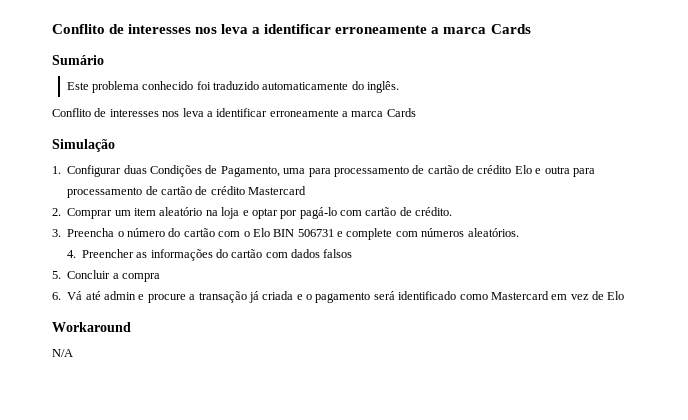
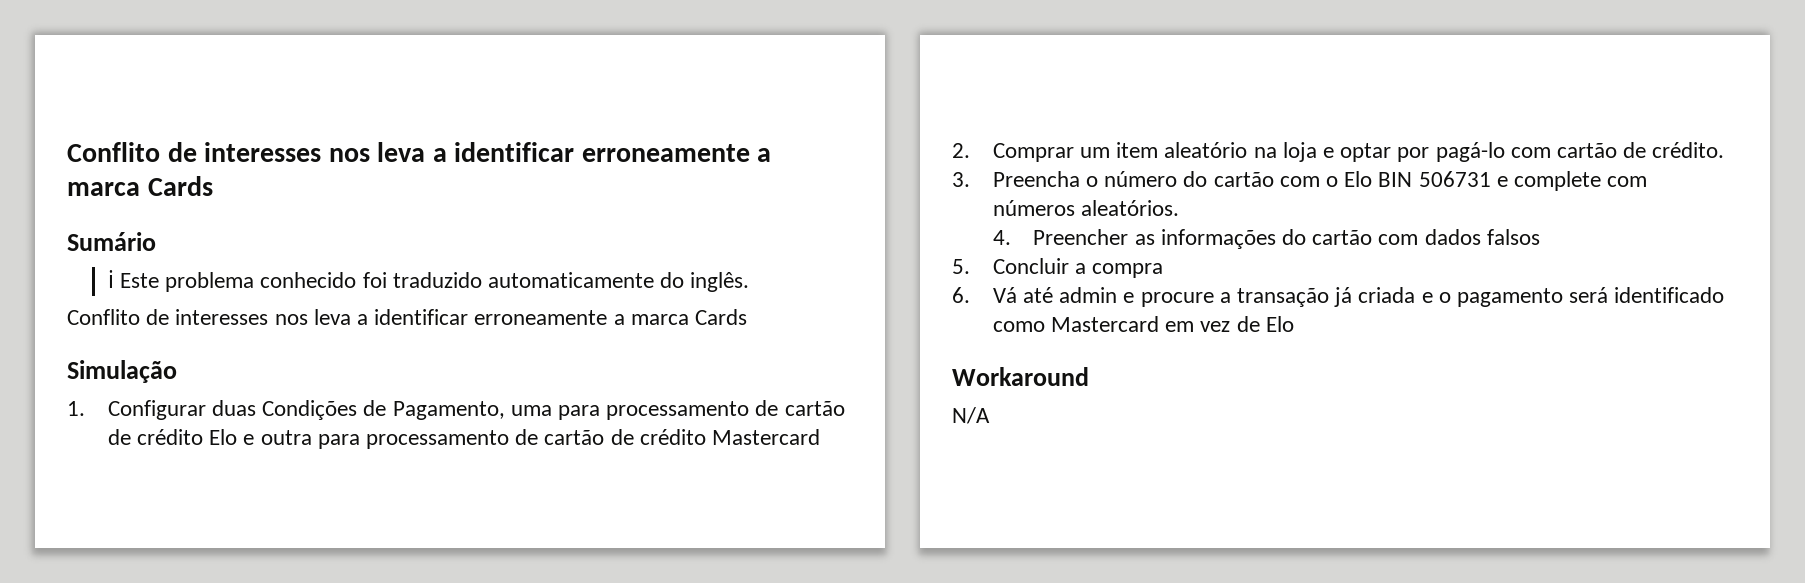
- Este problema conhecido foi traduzido automaticamente do inglês.
+ ℹ Este problema conhecido foi traduzido automaticamente do inglês.

